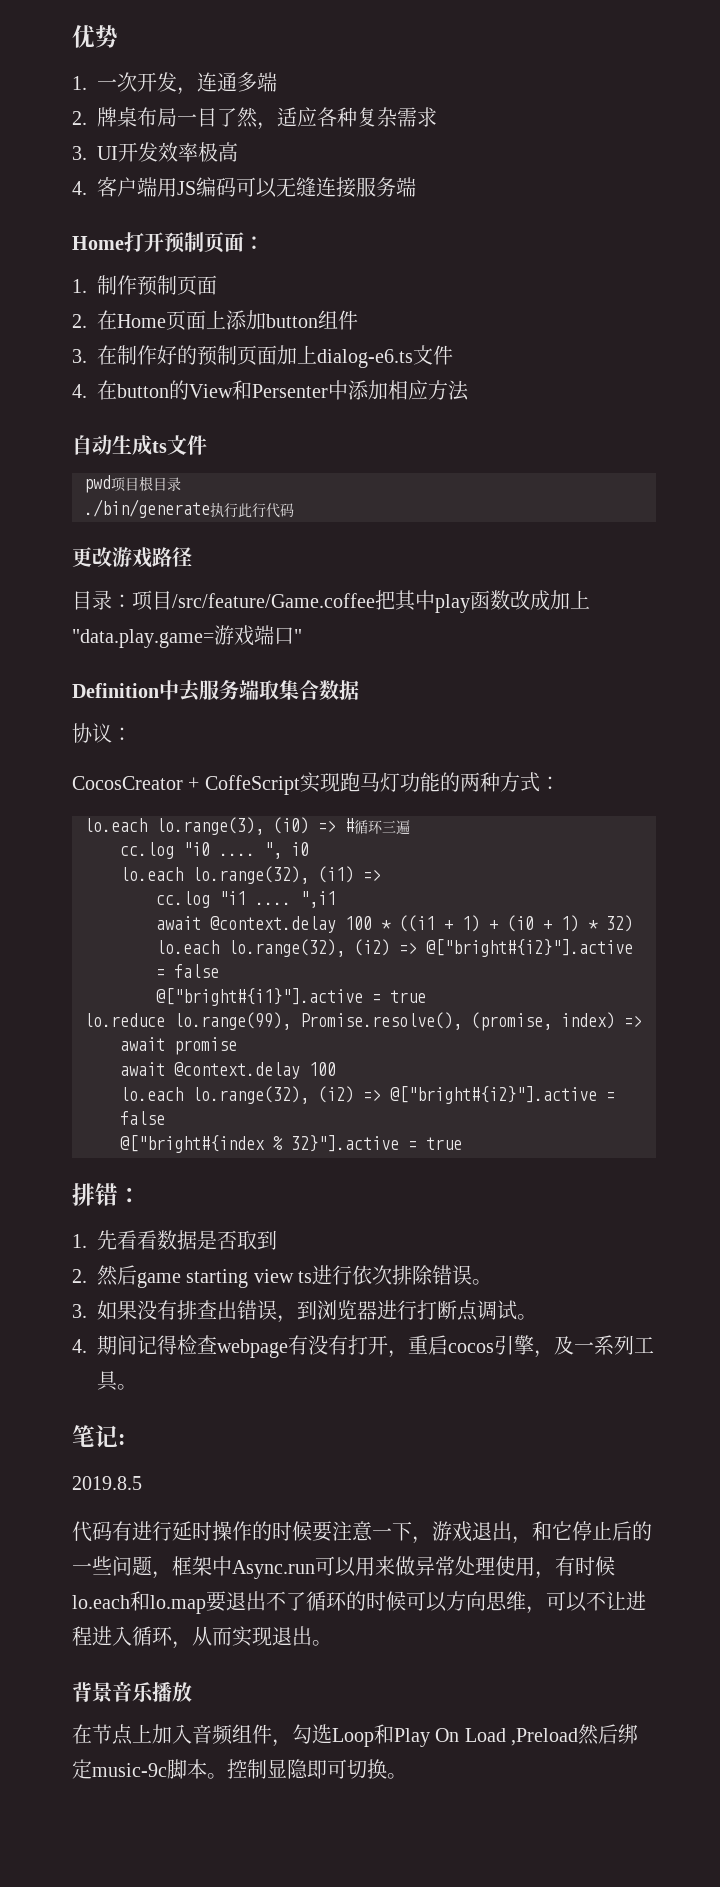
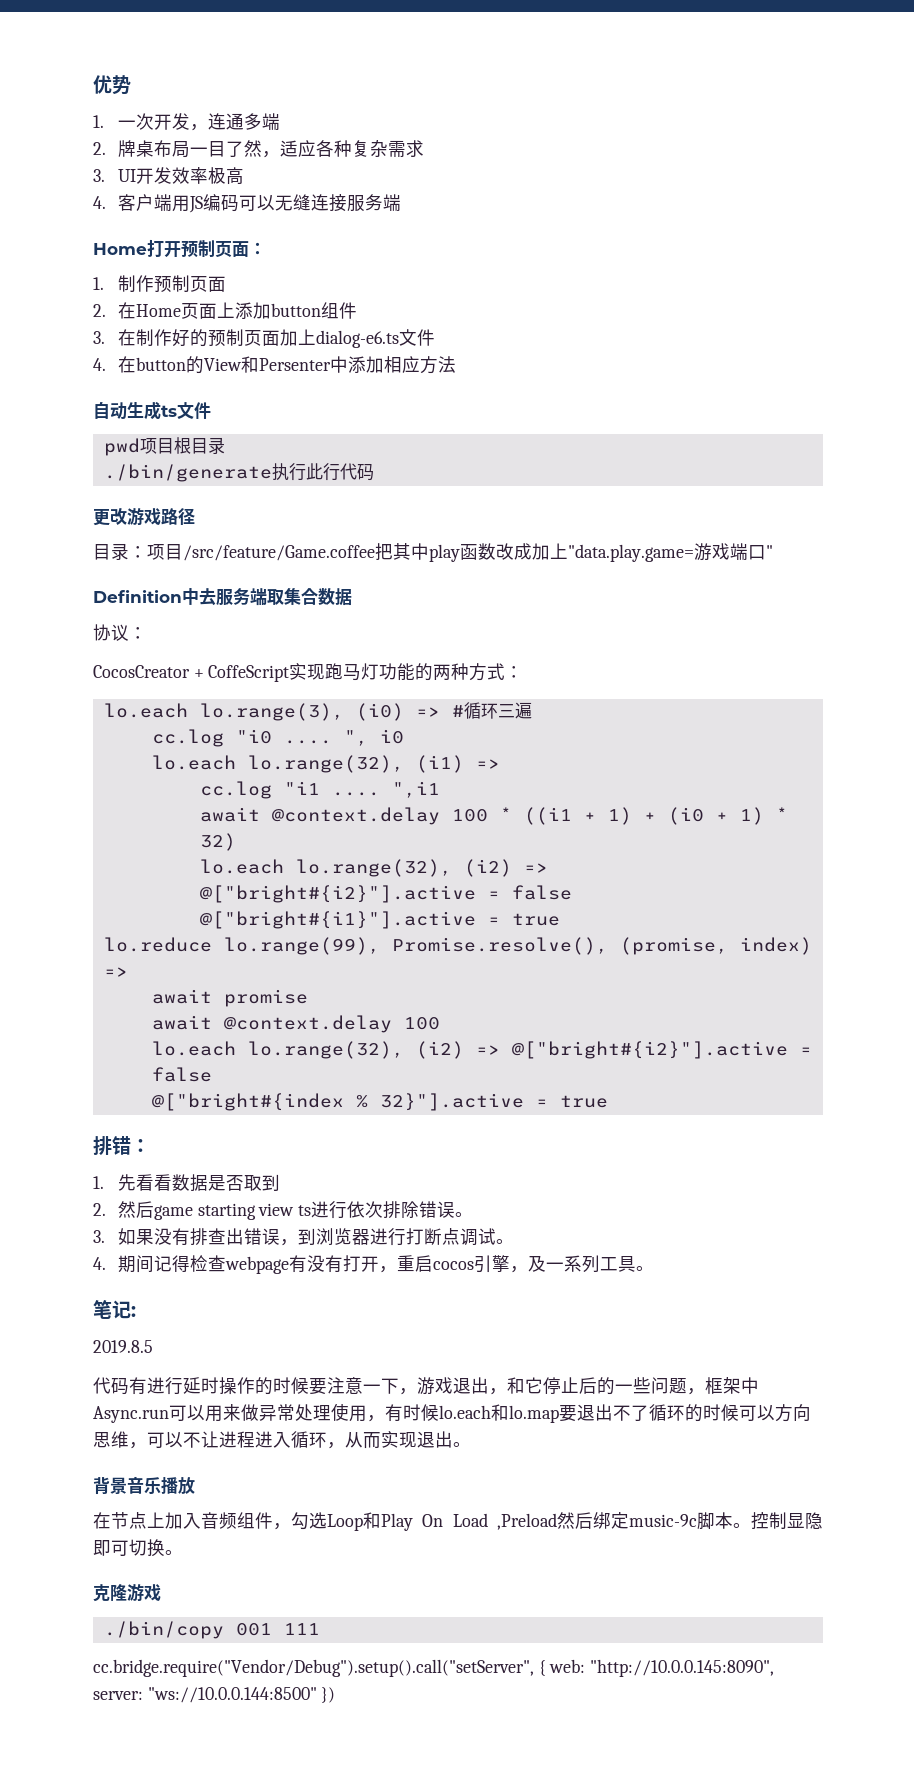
+ 克隆游戏
+ ./bin/copy 001 111
+ cc.bridge.require("Vendor/Debug").setup().call("setServer", { web: "http://10.0.0.145:8090", server: "ws://10.0.0.144:8500" })

